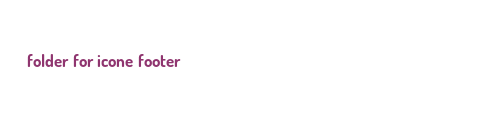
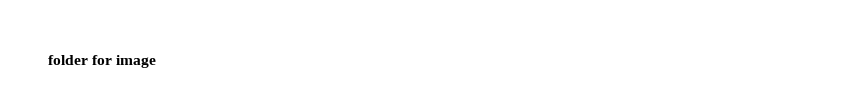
- folder for icone footer
+ folder for image

